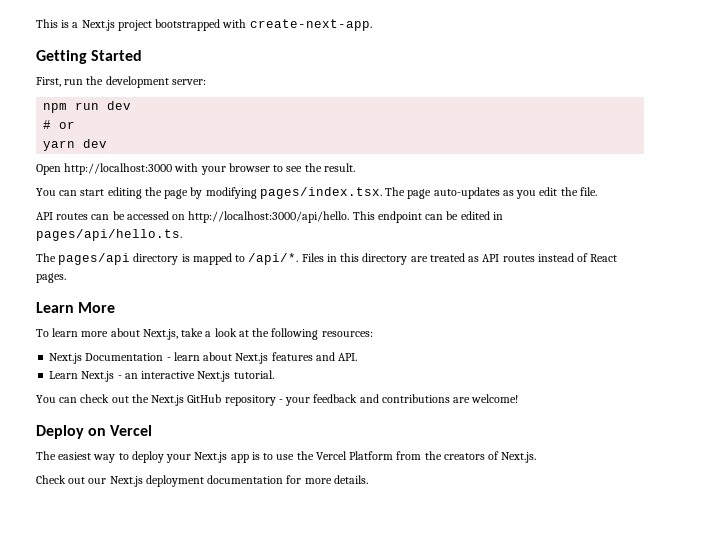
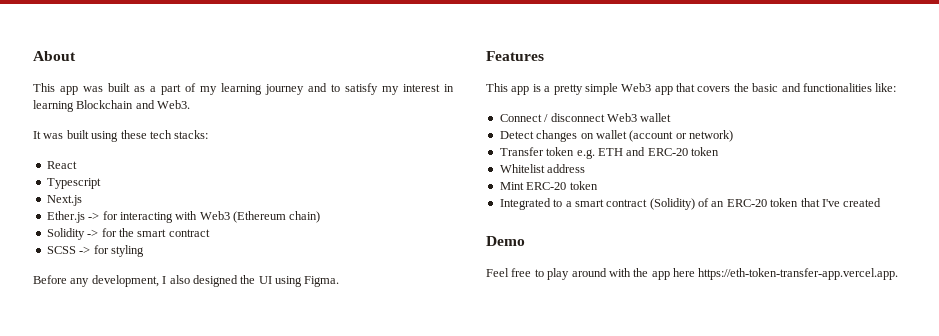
- This is a Next.js project bootstrapped with create-next-app.
- Getting Started
- First, run the development server:
- npm run dev
- # or
- yarn dev
- Open http://localhost:3000 with your browser to see the result.
- You can start editing the page by modifying pages/index.tsx. The page auto-updates as you edit the file.
- API routes can be accessed on http://localhost:3000/api/hello. This endpoint can be edited in pages/api/hello.ts.
- The pages/api directory is mapped to /api/*. Files in this directory are treated as API routes instead of React pages.
- Learn More
- To learn more about Next.js, take a look at the following resources:
- Next.js Documentation - learn about Next.js features and API.
- Learn Next.js - an interactive Next.js tutorial.
- You can check out the Next.js GitHub repository - your feedback and contributions are welcome!
- Deploy on Vercel
- The easiest way to deploy your Next.js app is to use the Vercel Platform from the creators of Next.js.
- Check out our Next.js deployment documentation for more details.
+ About
+ This app was built as a part of my learning journey and to satisfy my interest in learning Blockchain and Web3.
+ It was built using these tech stacks:
+ React
+ Typescript
+ Next.js
+ Ether.js -> for interacting with Web3 (Ethereum chain)
+ Solidity -> for the smart contract
+ SCSS -> for styling
+ Before any development, I also designed the UI using Figma.
+ Features
+ This app is a pretty simple Web3 app that covers the basic and functionalities like:
+ Connect / disconnect Web3 wallet
+ Detect changes on wallet (account or network)
+ Transfer token e.g. ETH and ERC-20 token
+ Whitelist address
+ Mint ERC-20 token
+ Integrated to a smart contract (Solidity) of an ERC-20 token that I've created
+ Demo
+ Feel free to play around with the app here https://eth-token-transfer-app.vercel.app.

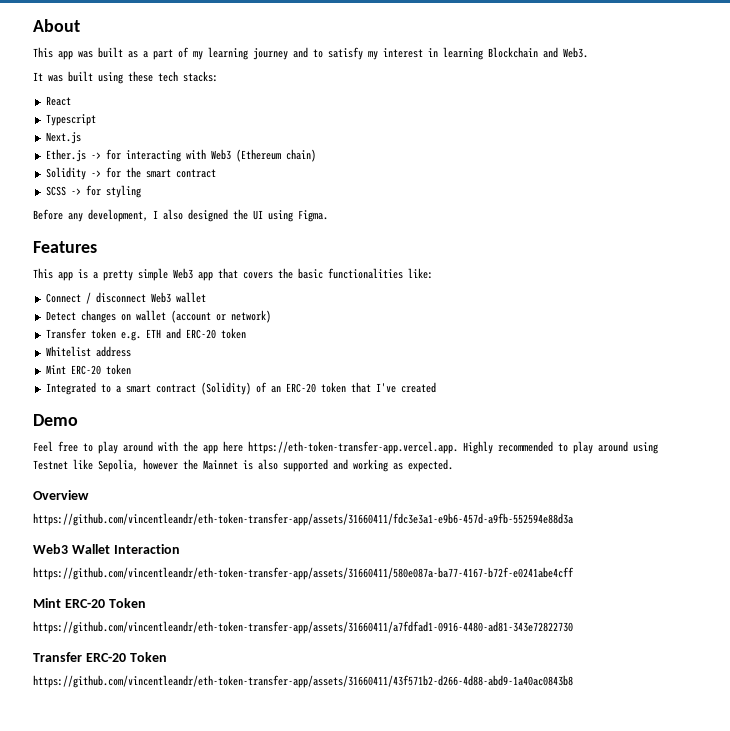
- This app is a pretty simple Web3 app that covers the basic and functionalities like:
+ This app is a pretty simple Web3 app that covers the basic functionalities like:
- Feel free to play around with the app here https://eth-token-transfer-app.vercel.app.
+ Feel free to play around with the app here https://eth-token-transfer-app.vercel.app. Highly recommended to play around using Testnet like Sepolia, however the Mainnet is also supported and working as expected.
+ Overview
+ https://github.com/vincentleandr/eth-token-transfer-app/assets/31660411/fdc3e3a1-e9b6-457d-a9fb-552594e88d3a
+ Web3 Wallet Interaction
+ https://github.com/vincentleandr/eth-token-transfer-app/assets/31660411/580e087a-ba77-4167-b72f-e0241abe4cff
+ Mint ERC-20 Token
+ https://github.com/vincentleandr/eth-token-transfer-app/assets/31660411/a7fdfad1-0916-4480-ad81-343e72822730
+ Transfer ERC-20 Token
+ https://github.com/vincentleandr/eth-token-transfer-app/assets/31660411/43f571b2-d266-4d88-abd9-1a40ac0843b8

